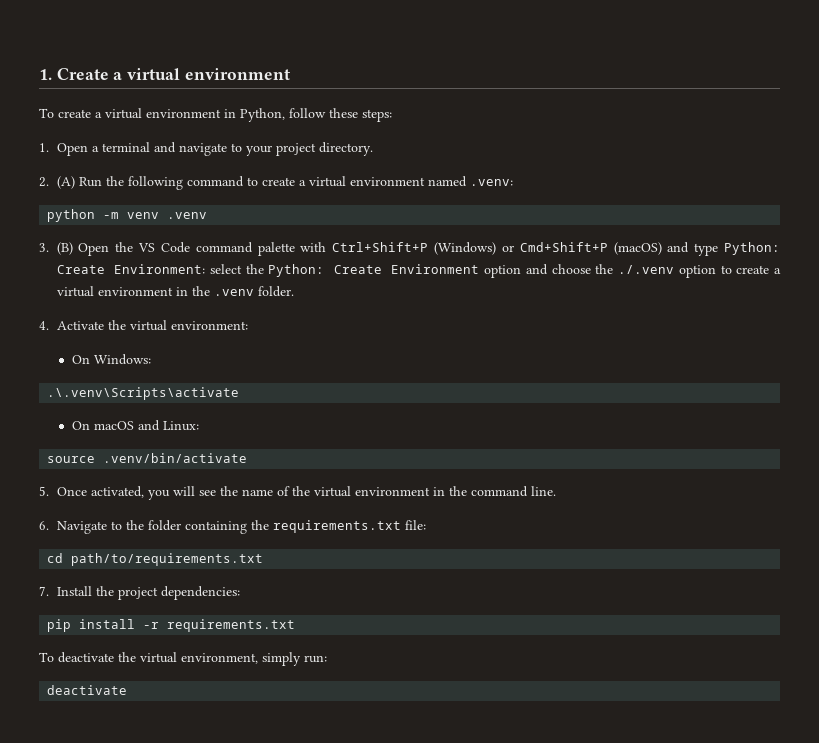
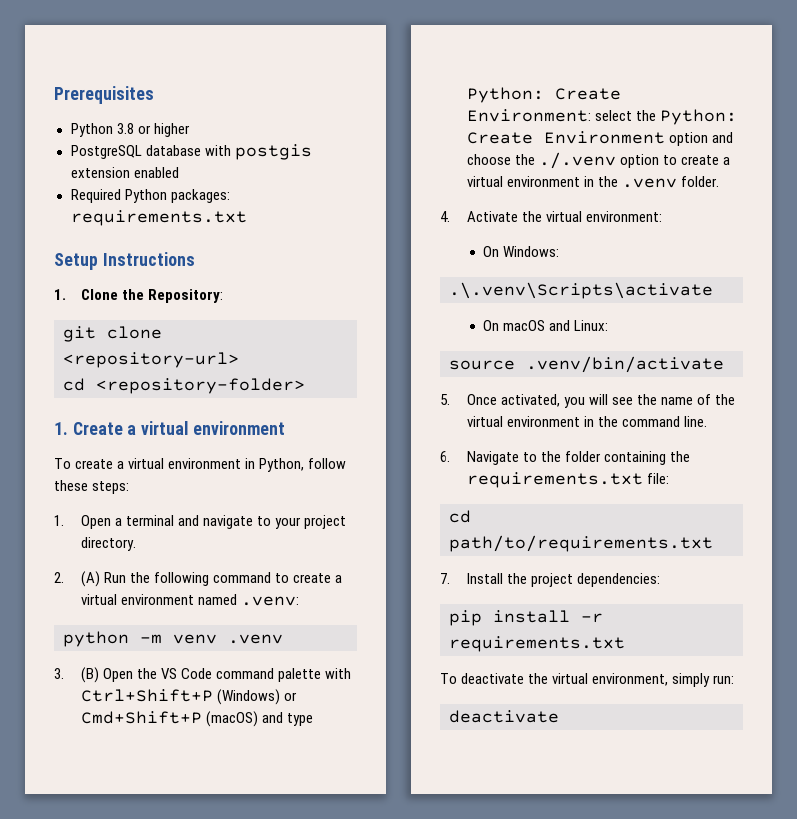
+ Prerequisites
+ Python 3.8 or higher
+ PostgreSQL database with postgis extension enabled
+ Required Python packages: requirements.txt
+ Setup Instructions
+ 1. Clone the Repository:
+ git clone <repository-url>
+ cd <repository-folder>

